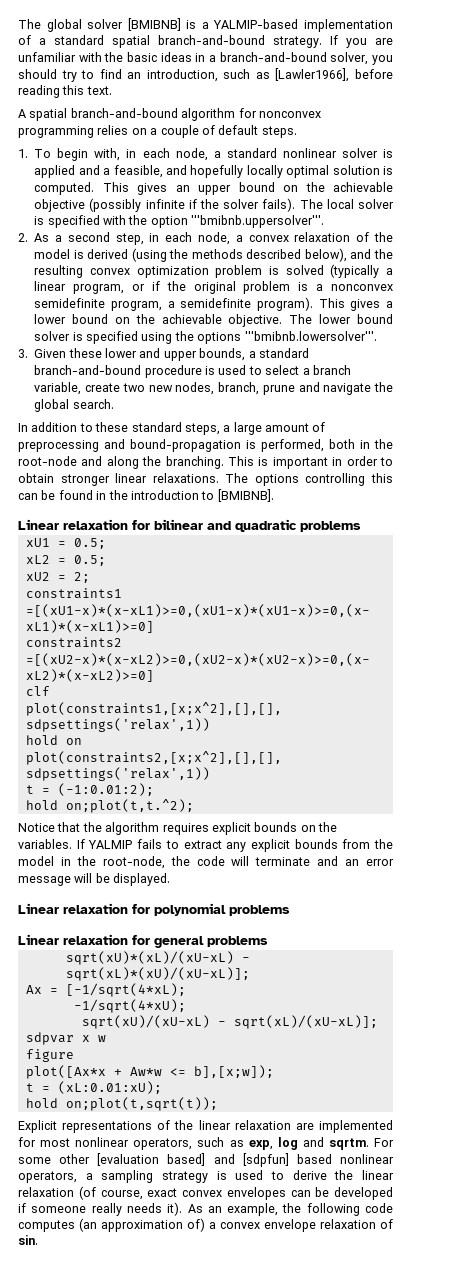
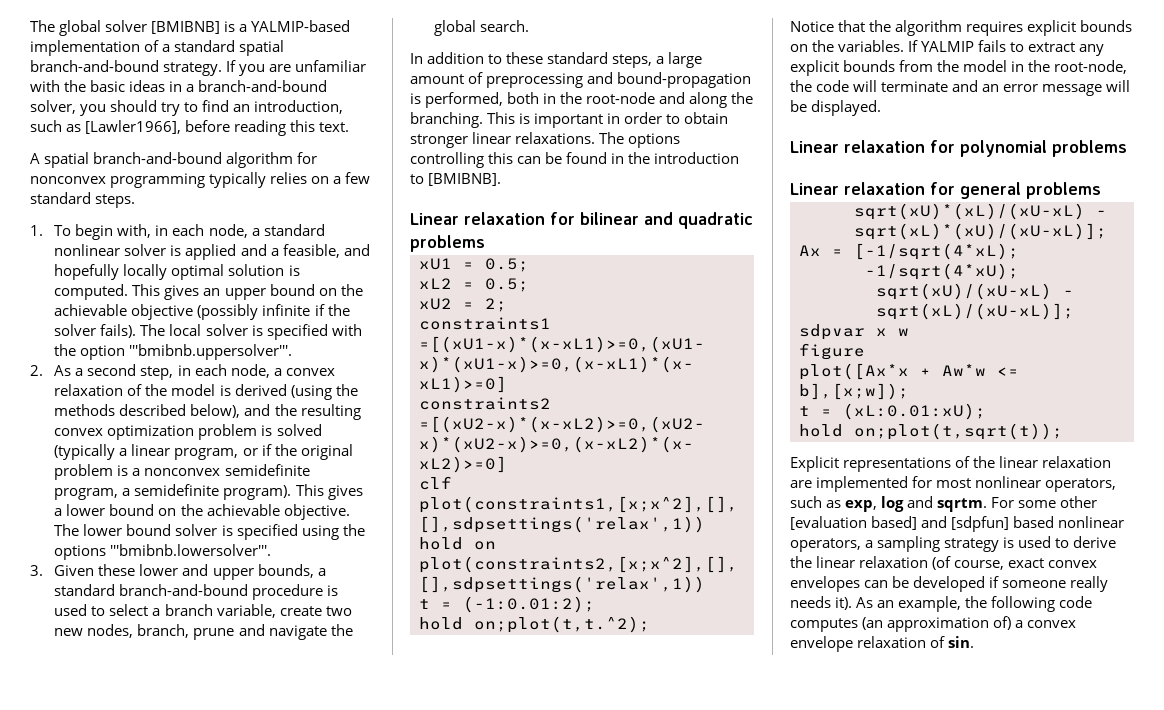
- A spatial branch-and-bound algorithm for nonconvex programming relies on a couple of default steps.
+ A spatial branch-and-bound algorithm for nonconvex programming typically relies on a few standard steps.

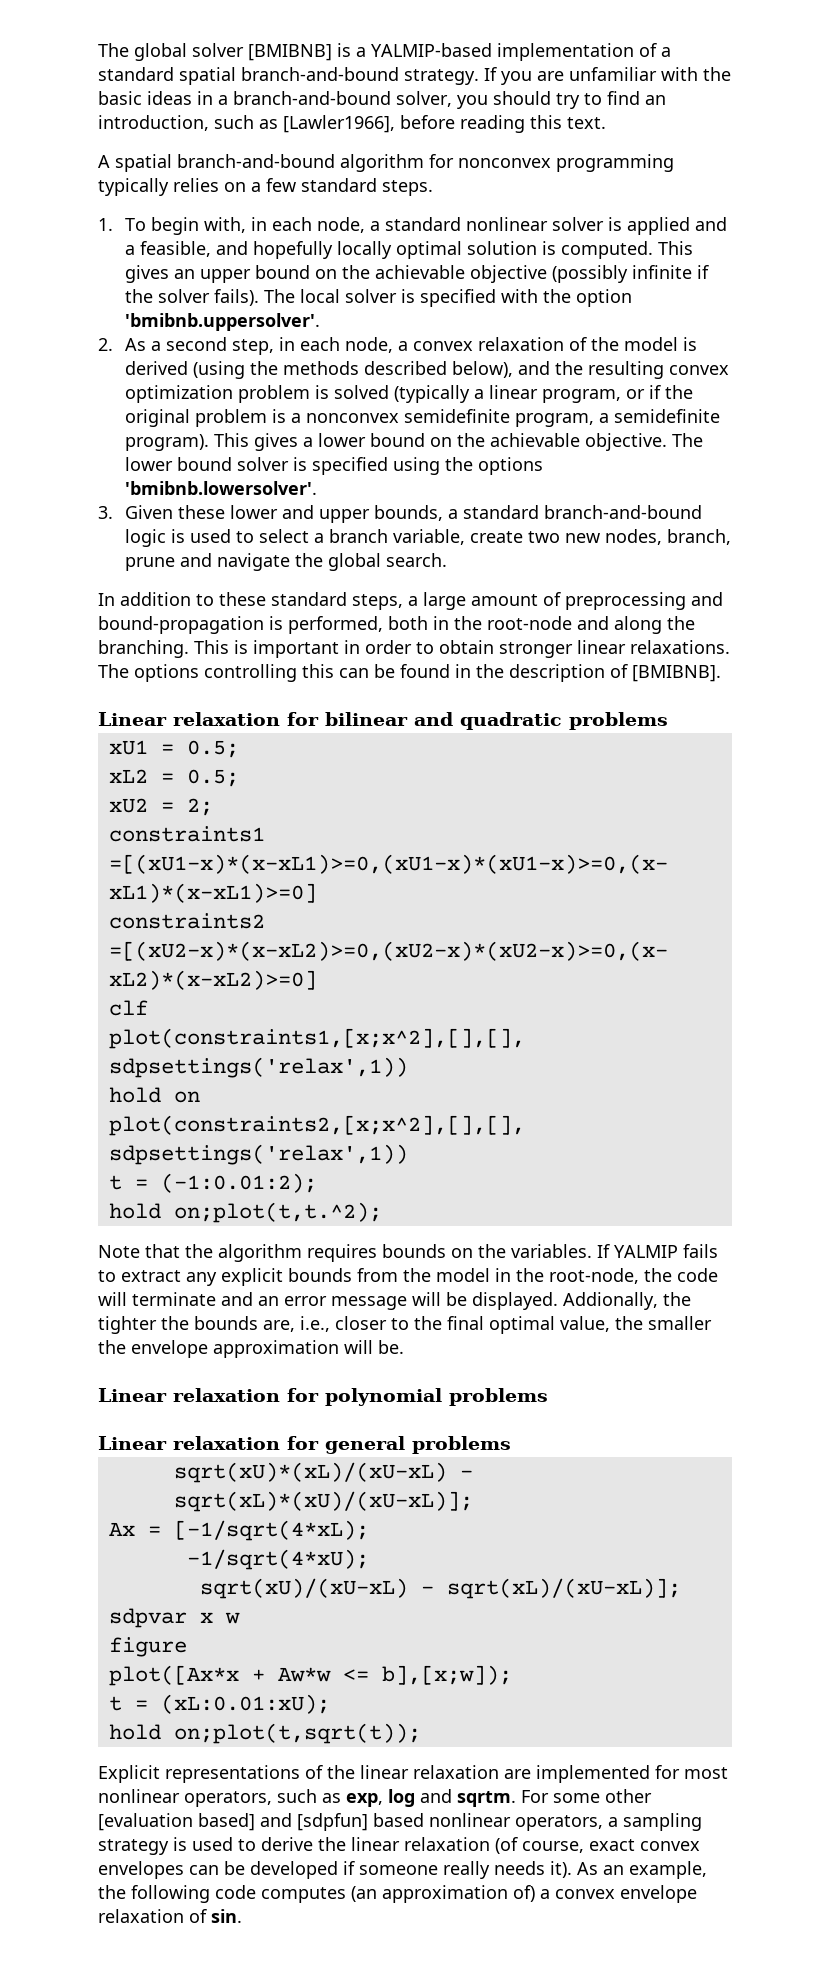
- The local solver is specified with the option '''bmibnb.uppersolver'''.
+ The local solver is specified with the option 'bmibnb.uppersolver'.
- The lower bound solver is specified using the options '''bmibnb.lowersolver'''.
+ The lower bound solver is specified using the options 'bmibnb.lowersolver'.
- 3. Given these lower and upper bounds, a standard branch-and-bound procedure is used to select a branch variable, create two new nodes, branch, prune and navigate the global search.
+ 3. Given these lower and upper bounds, a standard branch-and-bound logic is used to select a branch variable, create two new nodes, branch, prune and navigate the global search.
- The options controlling this can be found in the introduction to [BMIBNB].
+ The options controlling this can be found in the description of [BMIBNB].
- Notice that the algorithm requires explicit bounds on the variables.
+ Note that the algorithm requires bounds on the variables.
+ Addionally, the tighter the bounds are, i.e., closer to the final optimal value, the smaller the envelope approximation will be.

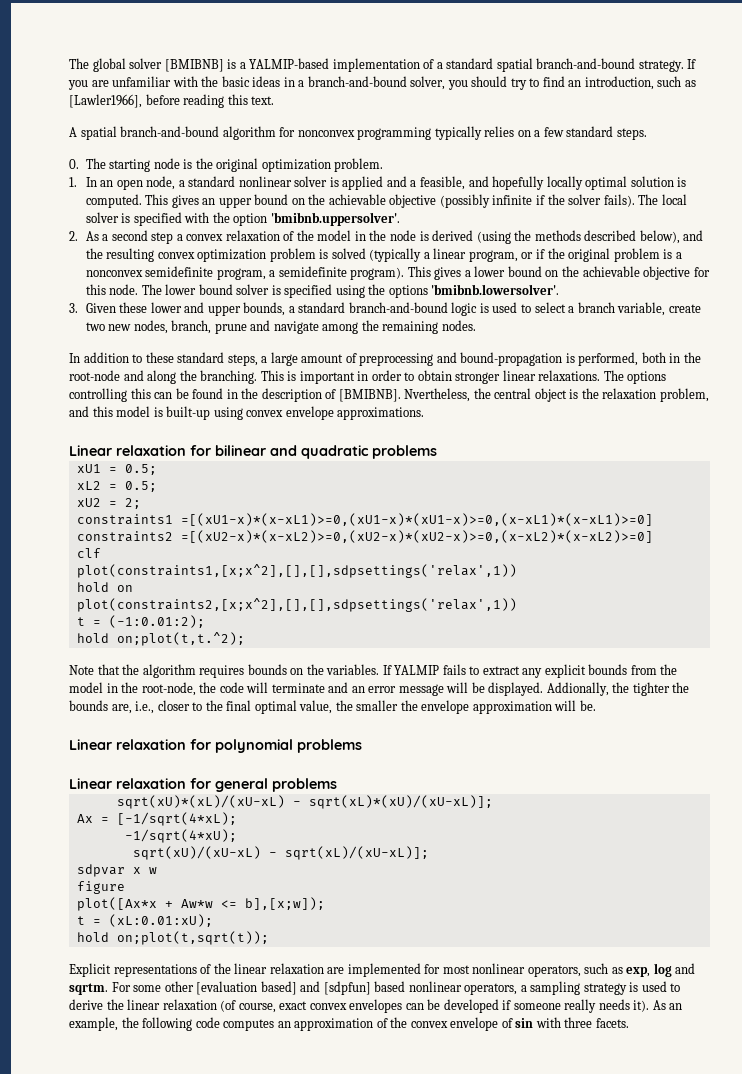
- 1. To begin with, in each node, a standard nonlinear solver is applied and a feasible, and hopefully locally optimal solution is computed.
+ 0. The starting node is the original optimization problem.
+ 1. In an open node, a standard nonlinear solver is applied and a feasible, and hopefully locally optimal solution is computed.
- 2. As a second step, in each node, a convex relaxation of the model is derived (using the methods described below), and the resulting convex optimization problem is solved (typically a linear program, or if the original problem is a nonconvex semidefinite program, a semidefinite program).
+ 2. As a second step a convex relaxation of the model in the node is derived (using the methods described below), and the resulting convex optimization problem is solved (typically a linear program, or if the original problem is a nonconvex semidefinite program, a semidefinite program).
- This gives a lower bound on the achievable objective.
+ This gives a lower bound on the achievable objective for this node.
- 3. Given these lower and upper bounds, a standard branch-and-bound logic is used to select a branch variable, create two new nodes, branch, prune and navigate the global search.
+ 3. Given these lower and upper bounds, a standard branch-and-bound logic is used to select a branch variable, create two new nodes, branch, prune and navigate among the remaining nodes.
+ Nvertheless, the central object is the relaxation problem, and this model is built-up using convex envelope approximations.
- As an example, the following code computes (an approximation of) a convex envelope relaxation of sin.
+ As an example, the following code computes an approximation of the convex envelope of sin with three facets.

